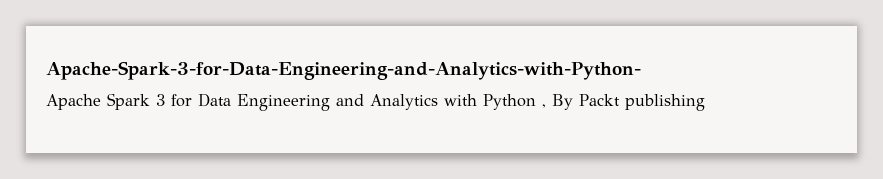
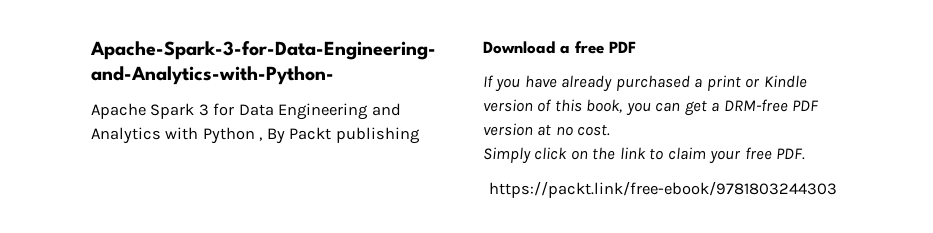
+ Download a free PDF
+ If you have already purchased a print or Kindle version of this book, you can get a DRM-free PDF version at no cost.
+ Simply click on the link to claim your free PDF.
+ https://packt.link/free-ebook/9781803244303

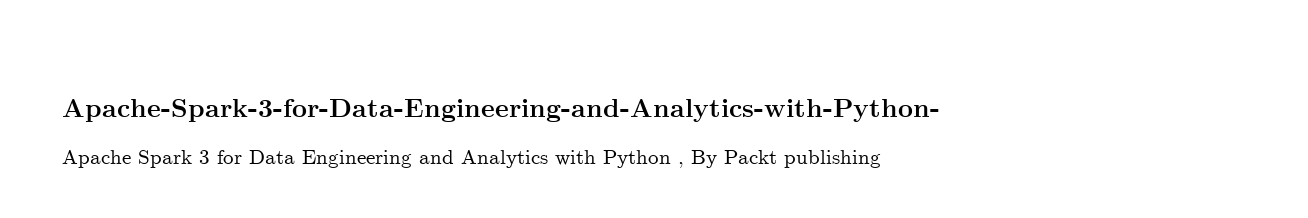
- Download a free PDF
- If you have already purchased a print or Kindle version of this book, you can get a DRM-free PDF version at no cost.
- Simply click on the link to claim your free PDF.
- https://packt.link/free-ebook/9781803244303

